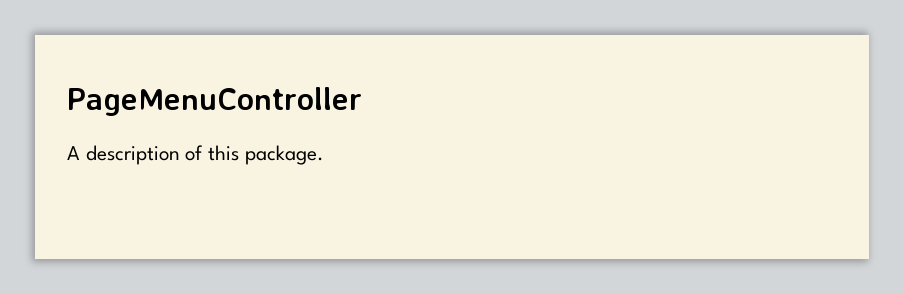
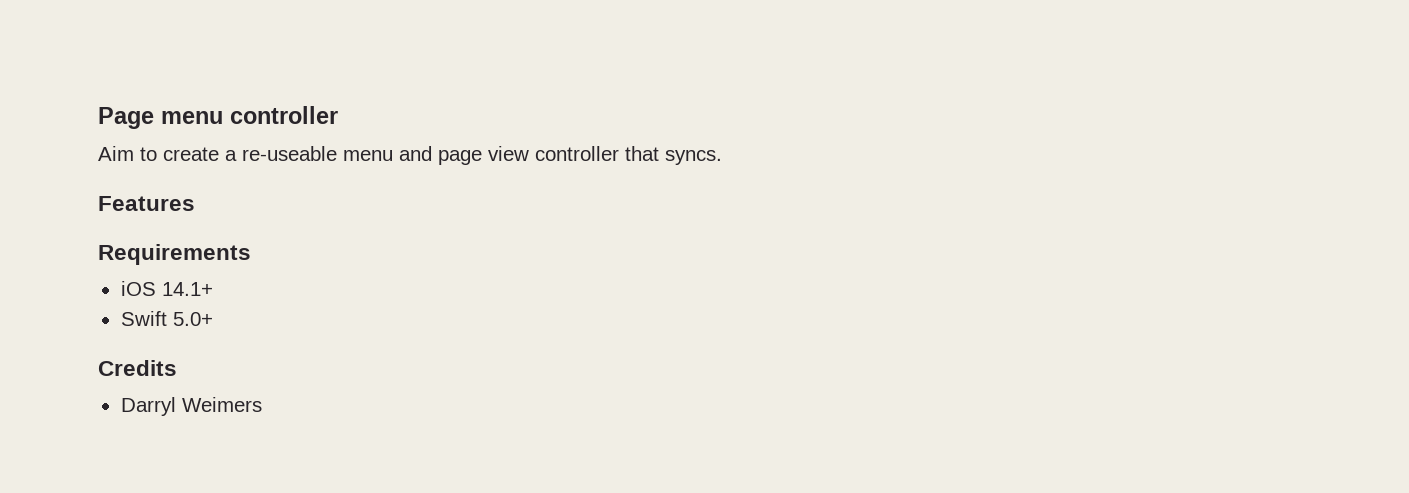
- PageMenuController
- A description of this package.
+ Page menu controller
+ Aim to create a re-useable menu and page view controller that syncs.
+ Features
+ Requirements
+ iOS 14.1+
+ Swift 5.0+
+ Credits
+ Darryl Weimers

